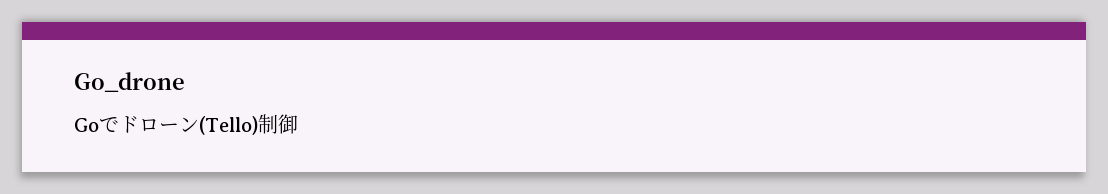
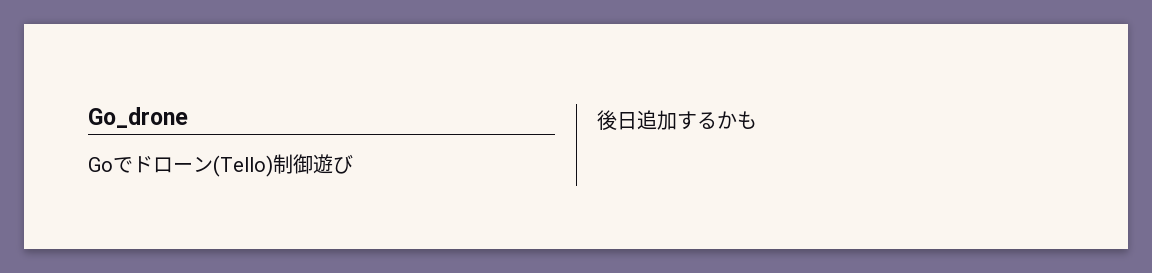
- Goでドローン(Tello)制御
+ Goでドローン(Tello)制御遊び
+ 後日追加するかも

